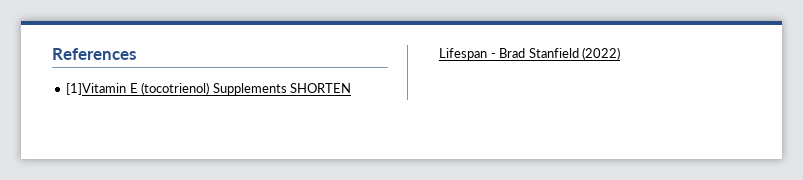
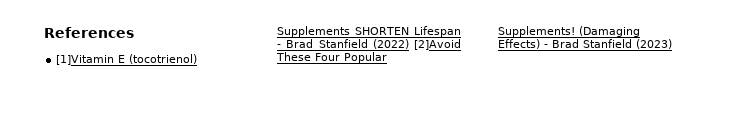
- [1]Vitamin E (tocotrienol) Supplements SHORTEN Lifespan - Brad Stanfield (2022)
+ [1]Vitamin E (tocotrienol) Supplements SHORTEN Lifespan - Brad Stanfield (2022) [2]Avoid These Four Popular Supplements! (Damaging Effects) - Brad Stanfield (2023)

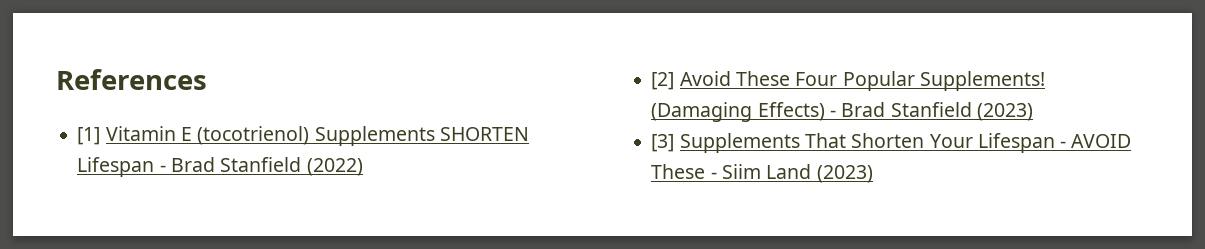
- [1]Vitamin E (tocotrienol) Supplements SHORTEN Lifespan - Brad Stanfield (2022) [2]Avoid These Four Popular Supplements!
+ [1] Vitamin E (tocotrienol) Supplements SHORTEN Lifespan - Brad Stanfield (2022)
+ [2] Avoid These Four Popular Supplements!
+ [3] Supplements That Shorten Your Lifespan - AVOID These - Siim Land (2023)

